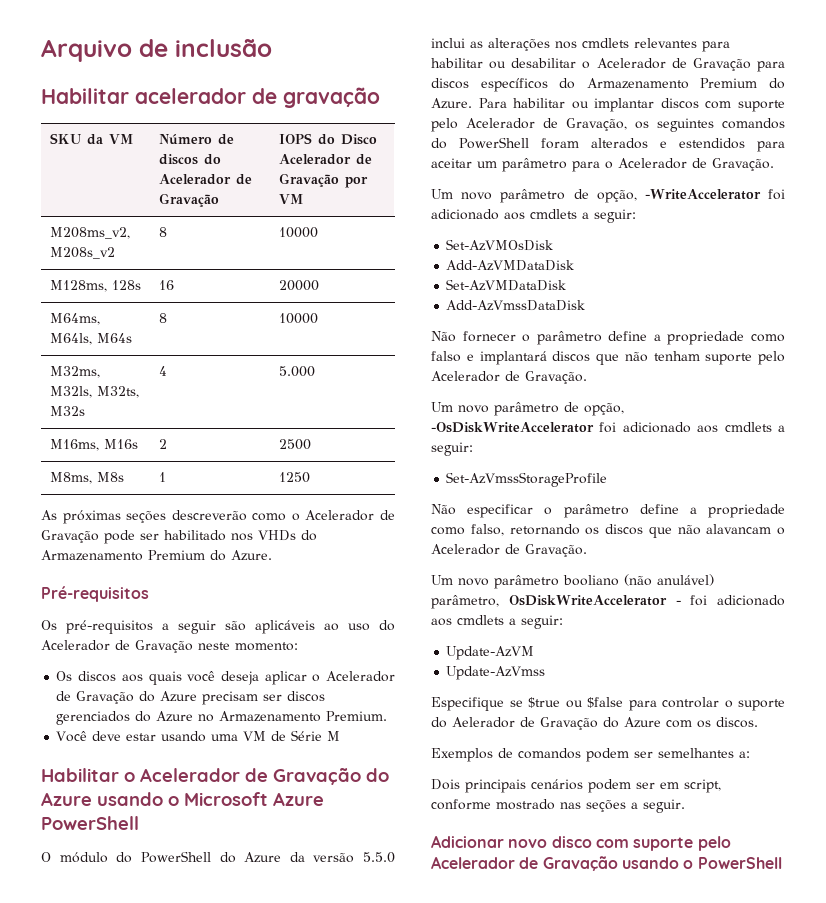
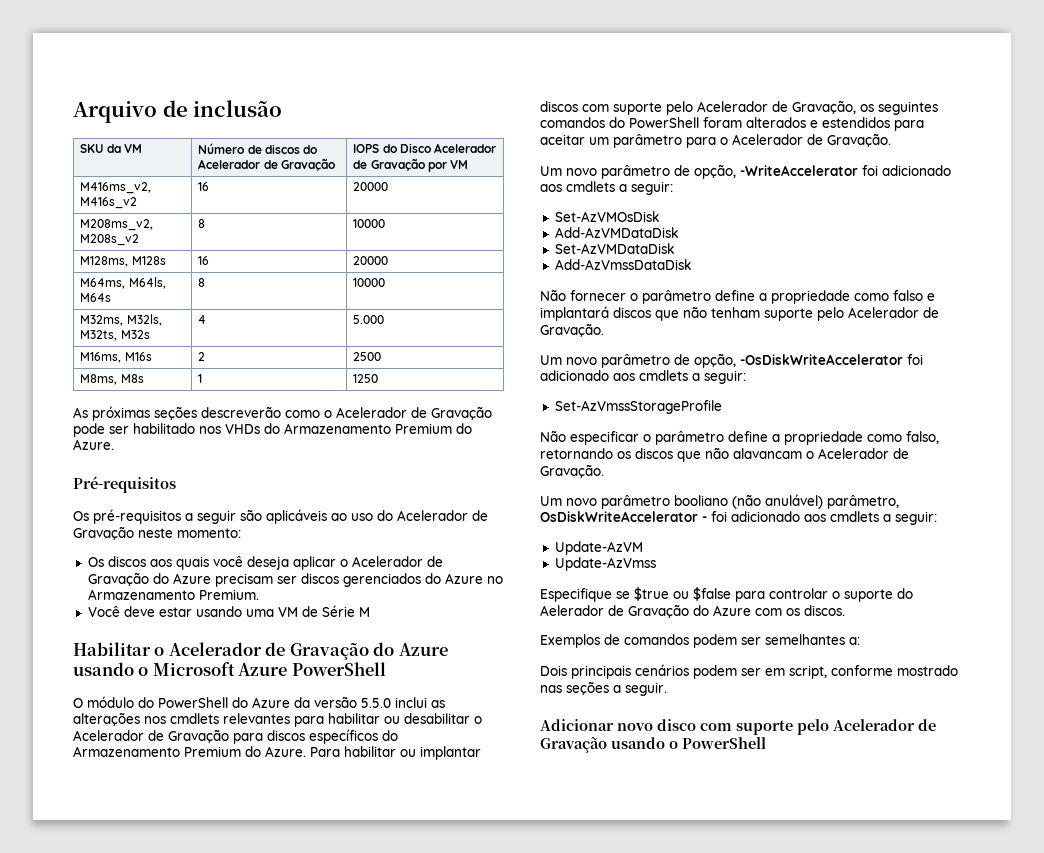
- Habilitar acelerador de gravação
+ M416ms_v2, M416s_v2 | 16 | 20000
- M128ms, 128s | 16 | 20000
+ M128ms, M128s | 16 | 20000

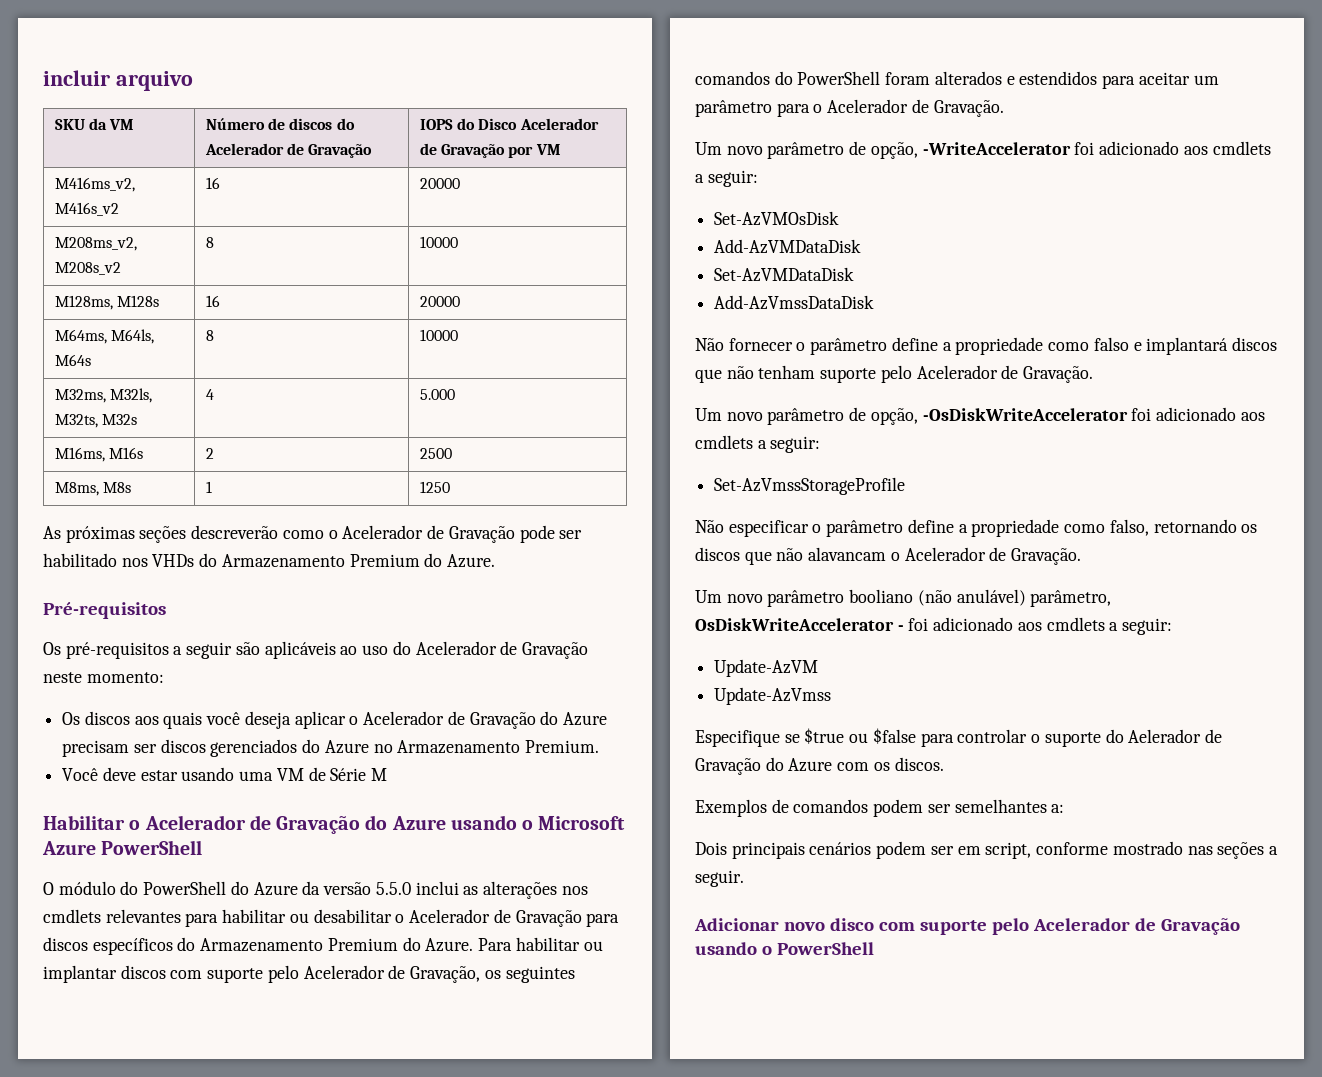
- Arquivo de inclusão
+ incluir arquivo

